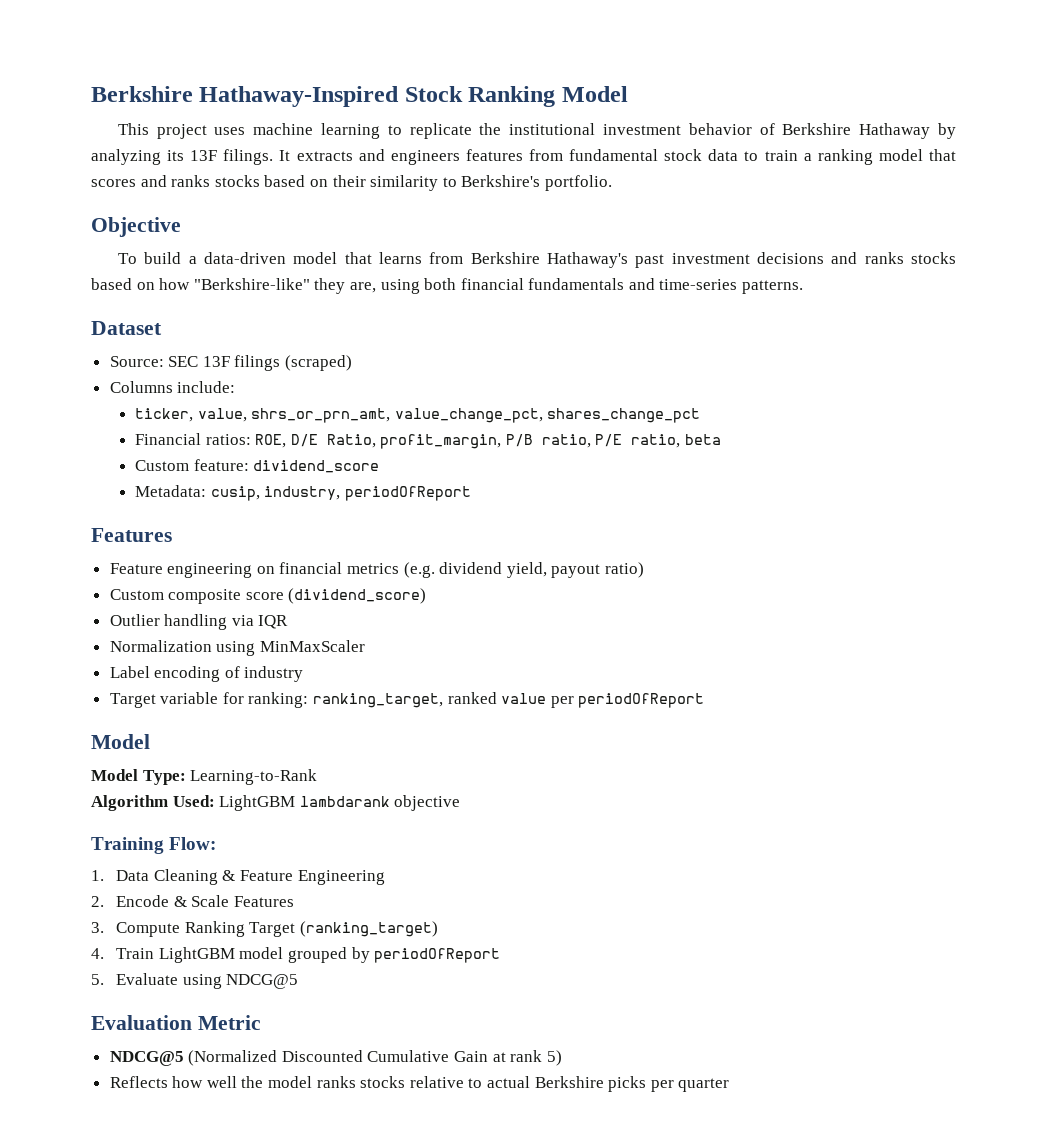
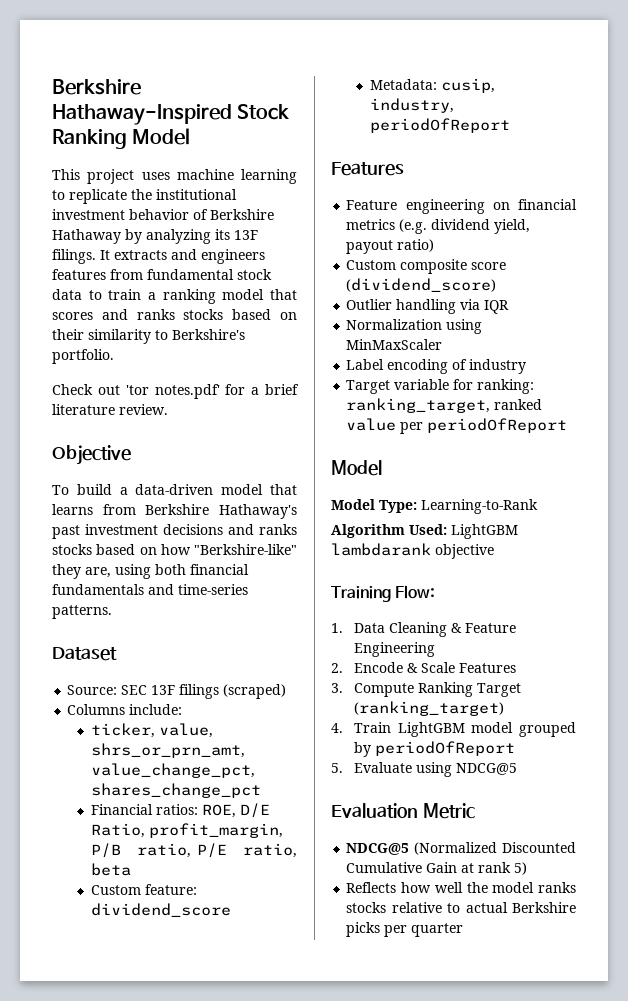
+ Check out 'tor notes.pdf' for a brief literature review.

